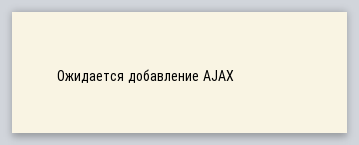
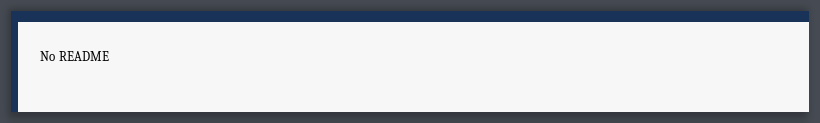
- Ожидается добавление AJAX
+ No README

